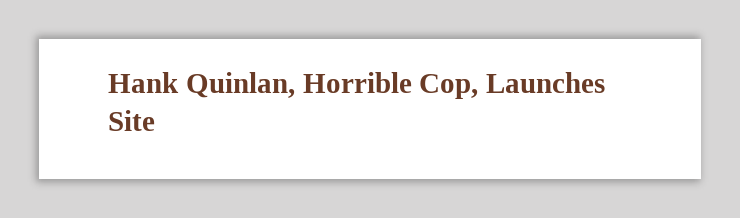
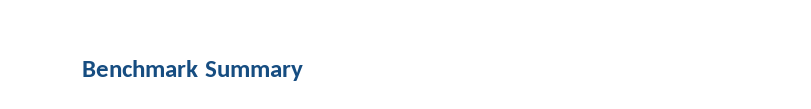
- Hank Quinlan, Horrible Cop, Launches Site
+ Benchmark Summary

